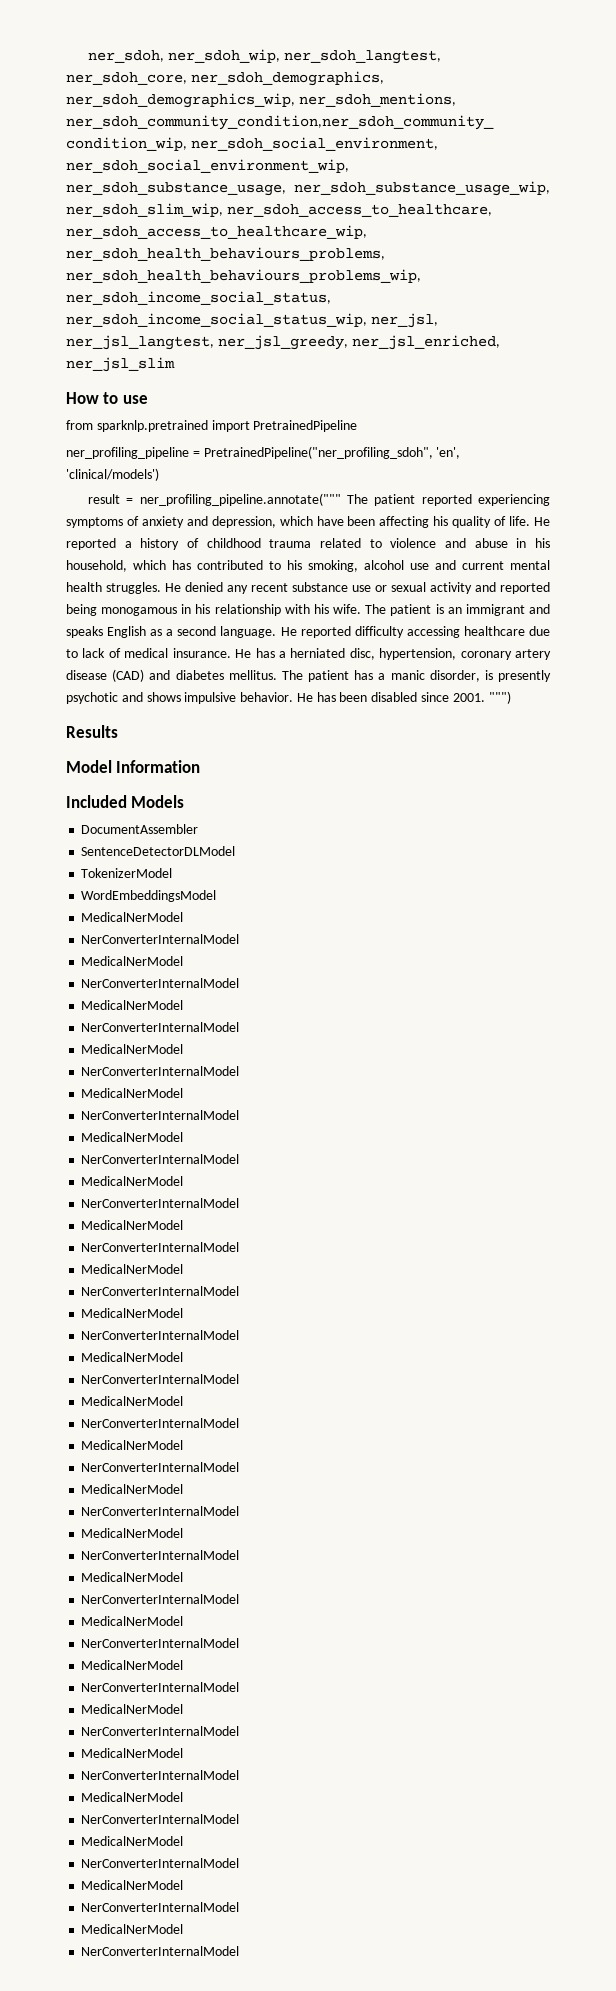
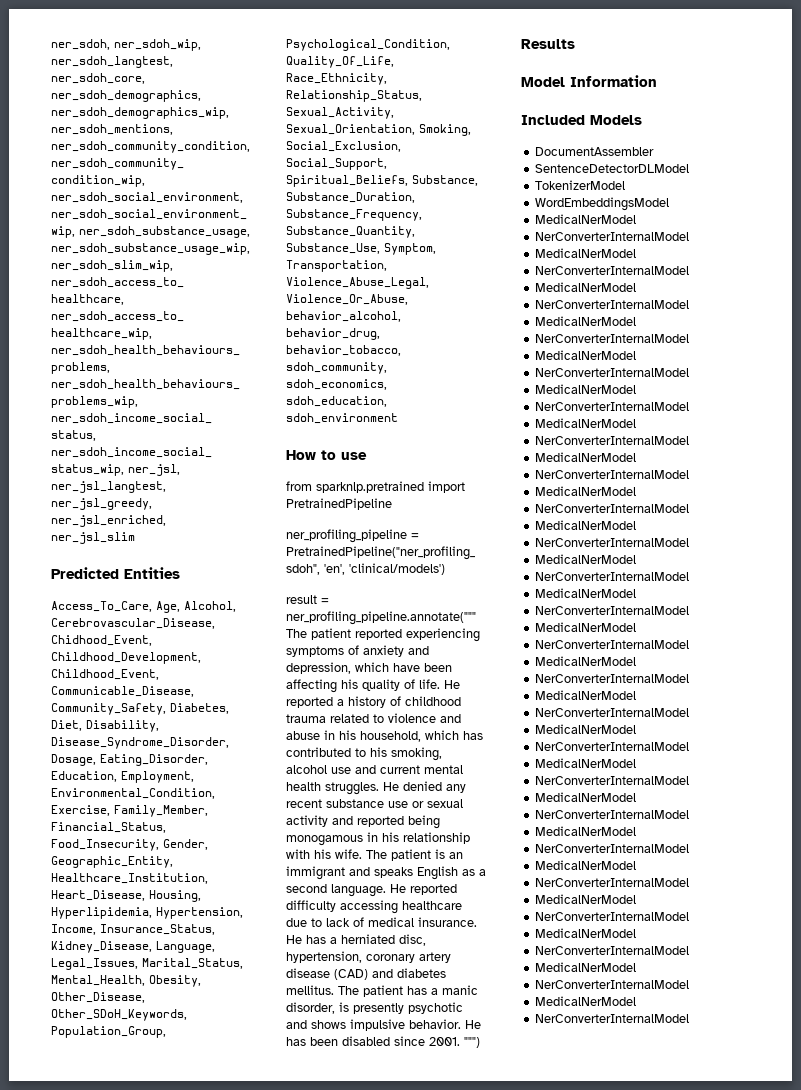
+ Predicted Entities
+ Access_To_Care, Age, Alcohol, Cerebrovascular_Disease, Chidhood_Event, Childhood_Development, Childhood_Event, Communicable_Disease, Community_Safety, Diabetes, Diet, Disability, Disease_Syndrome_Disorder, Dosage, Eating_Disorder, Education, Employment, Environmental_Condition, Exercise, Family_Member, Financial_Status, Food_Insecurity, Gender, Geographic_Entity, Healthcare_Institution, Heart_Disease, Housing, Hyperlipidemia, Hypertension, Income, Insurance_Status, Kidney_Disease, Language, Legal_Issues, Marital_Status, Mental_Health, Obesity, Other_Disease, Other_SDoH_Keywords, Population_Group, Psychological_Condition, Quality_Of_Life, Race_Ethnicity, Relationship_Status, Sexual_Activity, Sexual_Orientation, Smoking, Social_Exclusion, Social_Support, Spiritual_Beliefs, Substance, Substance_Duration, Substance_Frequency, Substance_Quantity, Substance_Use, Symptom, Transportation, Violence_Abuse_Legal, Violence_Or_Abuse, behavior_alcohol, behavior_drug, behavior_tobacco, sdoh_community, sdoh_economics, sdoh_education, sdoh_environment

